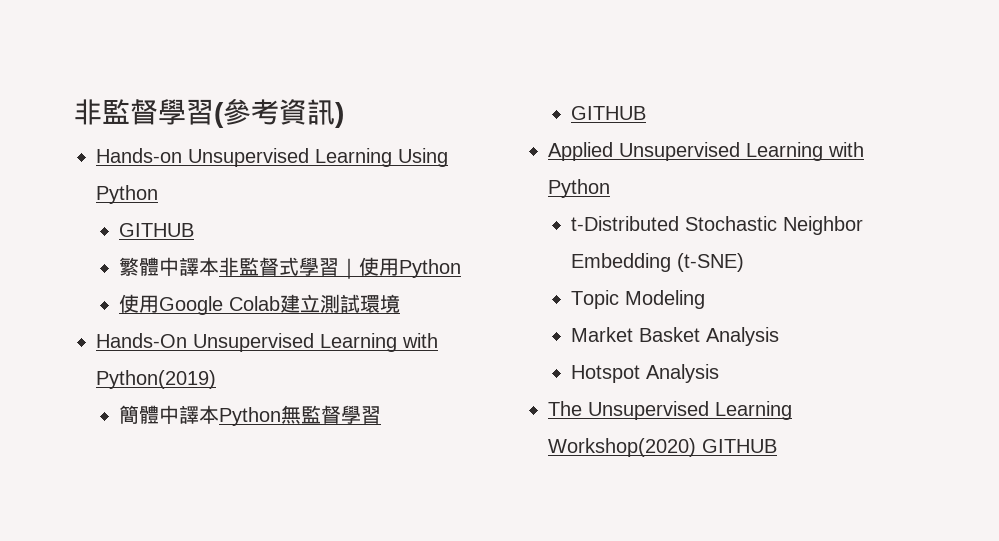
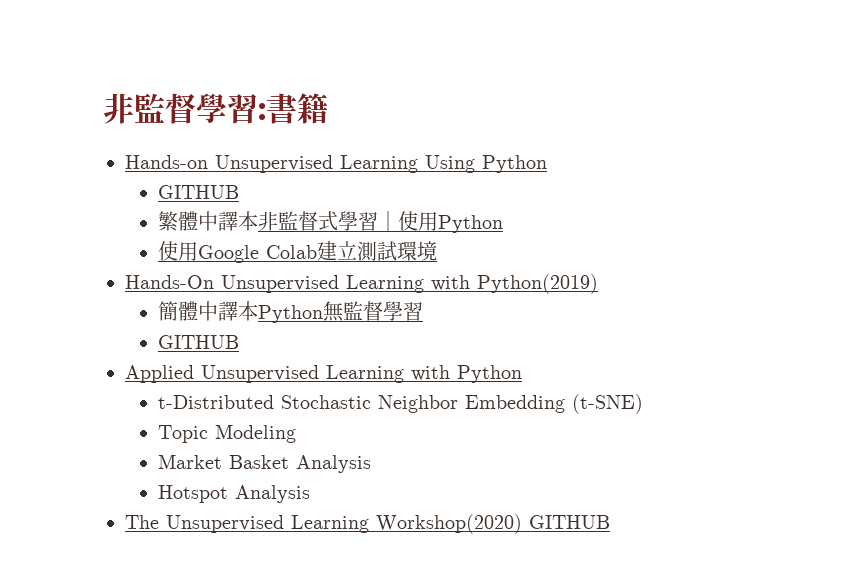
- 非監督學習(參考資訊)
+ 非監督學習:書籍

